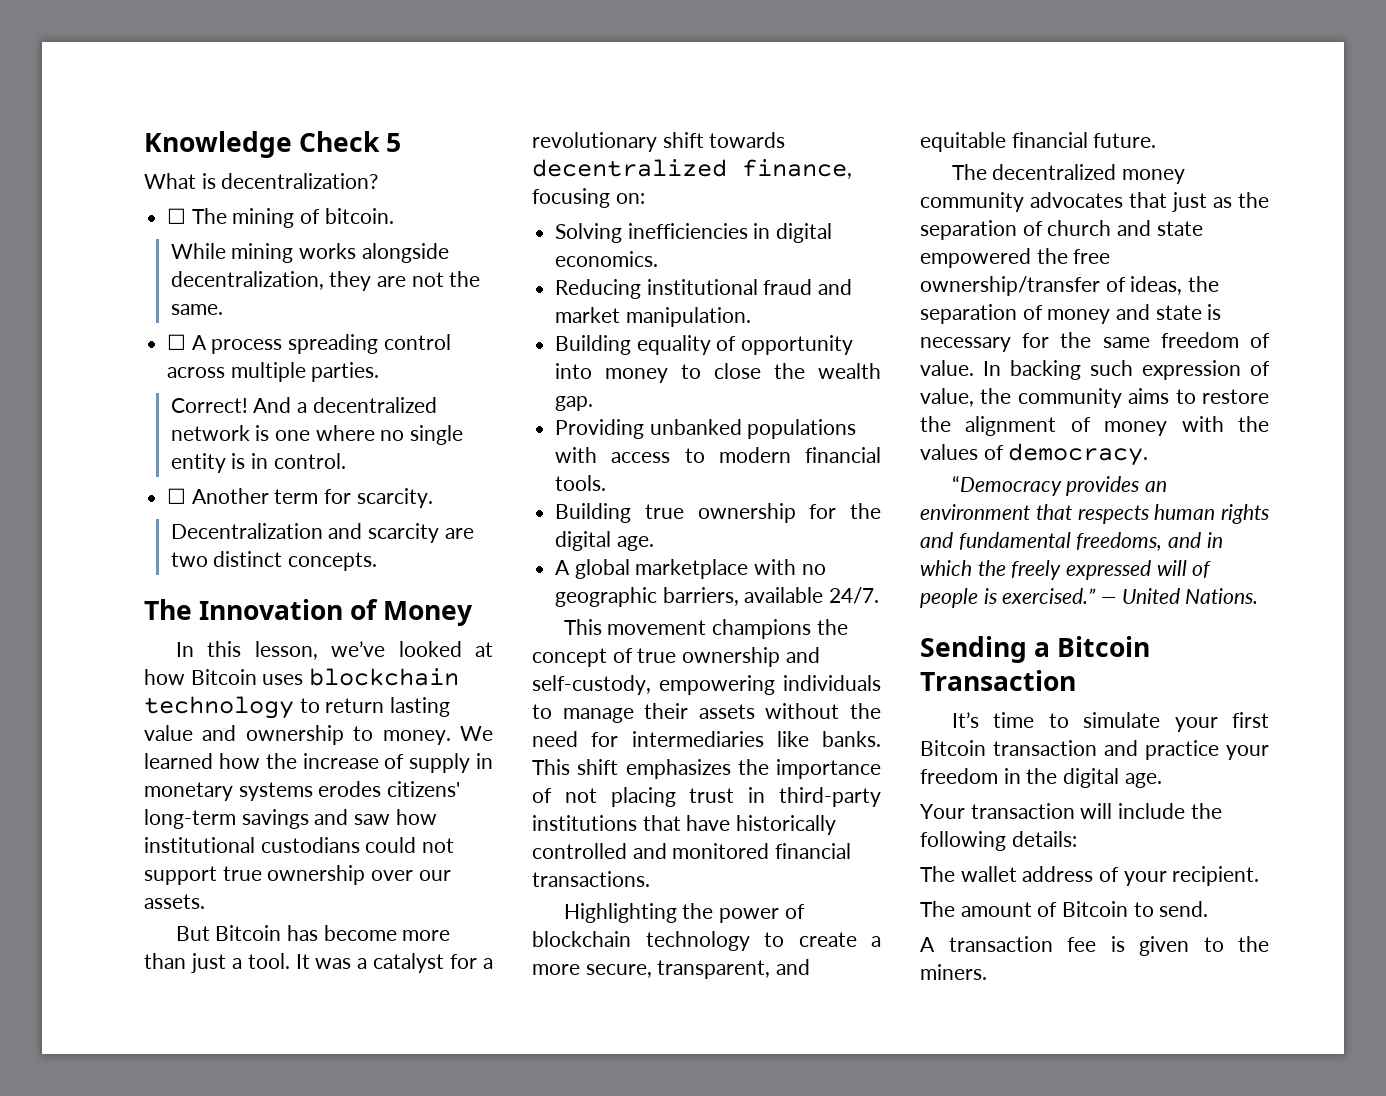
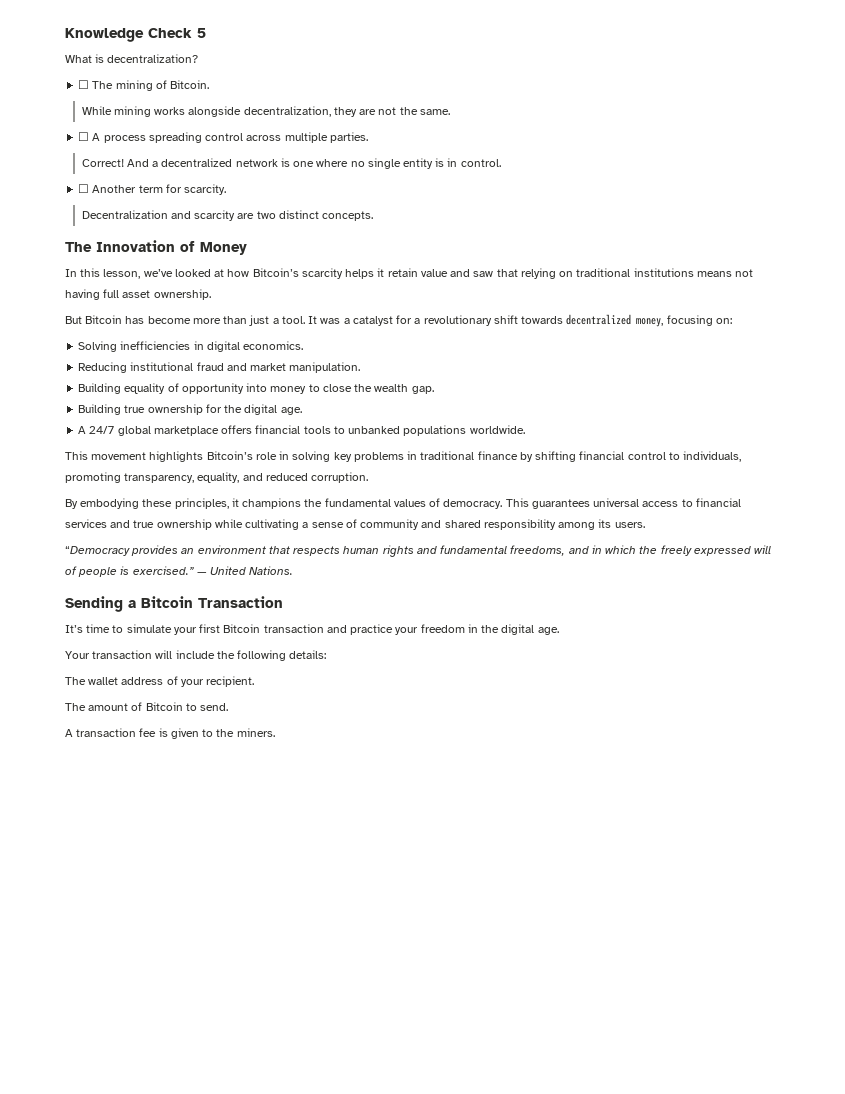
- ☐ The mining of bitcoin.
+ ☐ The mining of Bitcoin.
- In this lesson, we’ve looked at how Bitcoin uses blockchain technology to return lasting value and ownership to money. We learned how the increase of supply in monetary systems erodes citizens' long-term savings and saw how institutional custodians could not support true ownership over our assets.
+ In this lesson, we’ve looked at how Bitcoin’s scarcity helps it retain value and saw that relying on traditional institutions means not having full asset ownership.
- It was a catalyst for a revolutionary shift towards decentralized finance, focusing on:
+ It was a catalyst for a revolutionary shift towards decentralized money, focusing on:
- Providing unbanked populations with access to modern financial tools.
- A global marketplace with no geographic barriers, available 24/7.
- This movement champions the concept of true ownership and self-custody, empowering individuals to manage their assets without the need for intermediaries like banks. This shift emphasizes the importance of not placing trust in third-party institutions that have historically controlled and monitored financial transactions.
- Highlighting the power of blockchain technology to create a more secure, transparent, and equitable financial future.
- The decentralized money community advocates that just as the separation of church and state empowered the free ownership/transfer of ideas, the separation of money and state is necessary for the same freedom of value. In backing such expression of value, the community aims to restore the alignment of money with the values of democracy.
+ A 24/7 global marketplace offers financial tools to unbanked populations worldwide.
+ This movement highlights Bitcoin’s role in solving key problems in traditional finance by shifting financial control to individuals, promoting transparency, equality, and reduced corruption.
+ By embodying these principles, it champions the fundamental values of democracy. This guarantees universal access to financial services and true ownership while cultivating a sense of community and shared responsibility among its users.

